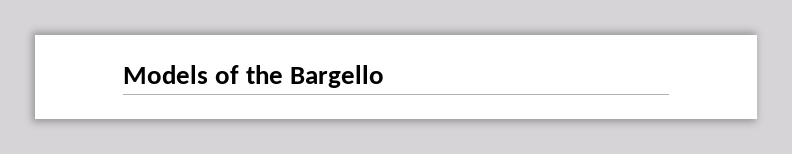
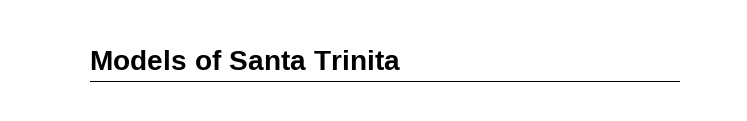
- Models of the Bargello
+ Models of Santa Trinita

